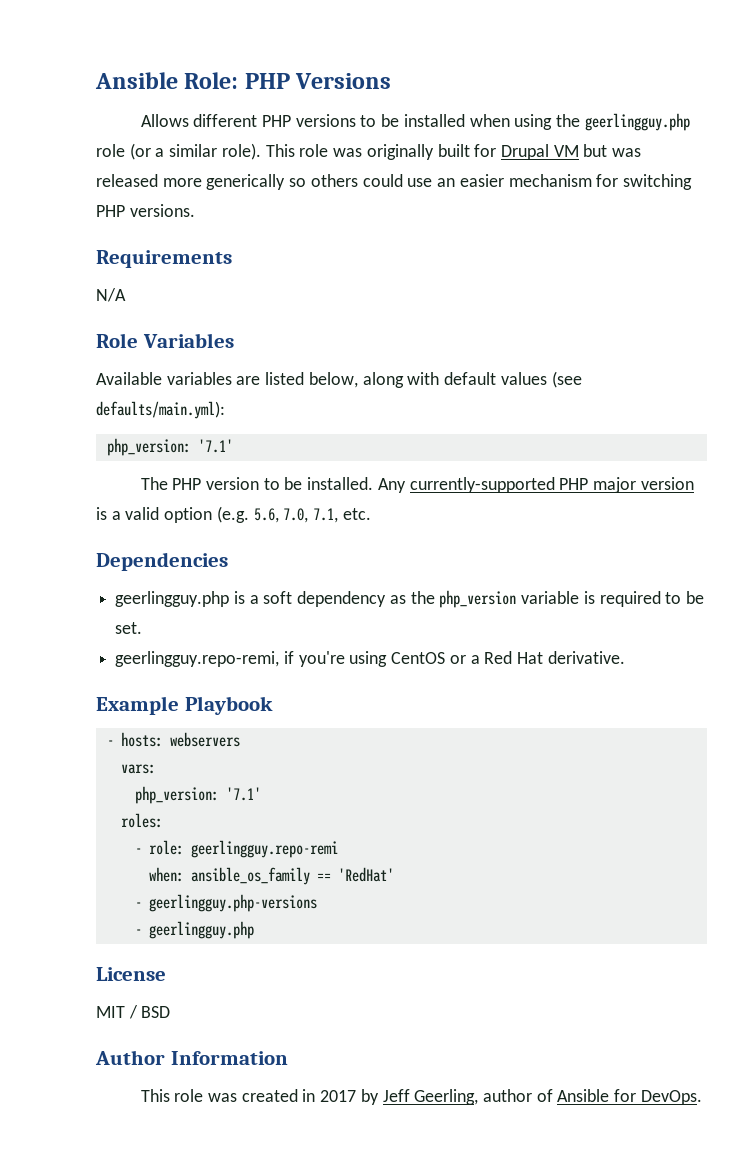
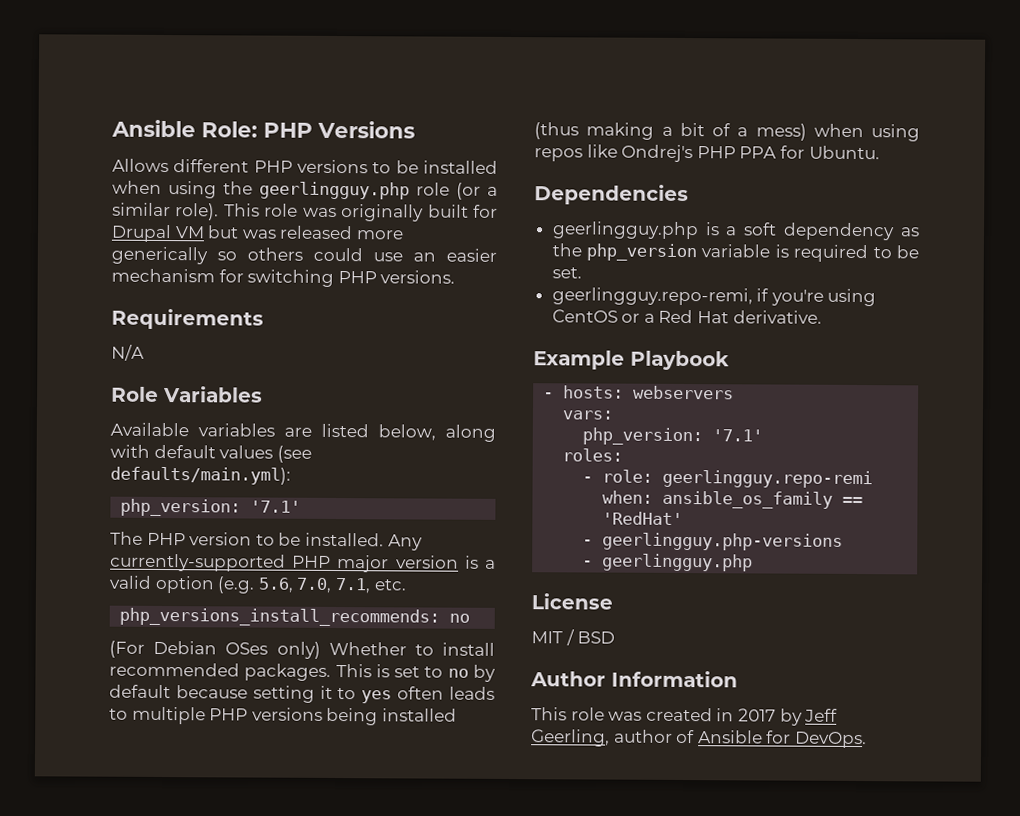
+ php_versions_install_recommends: no
+ (For Debian OSes only) Whether to install recommended packages. This is set to no by default because setting it to yes often leads to multiple PHP versions being installed (thus making a bit of a mess) when using repos like Ondrej's PHP PPA for Ubuntu.

